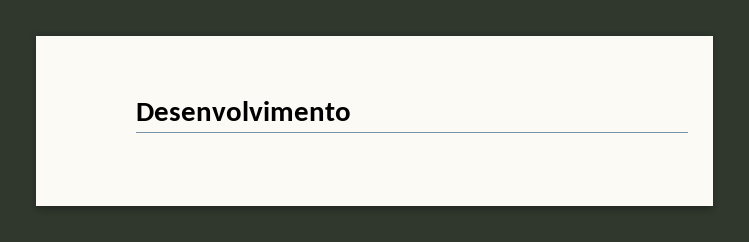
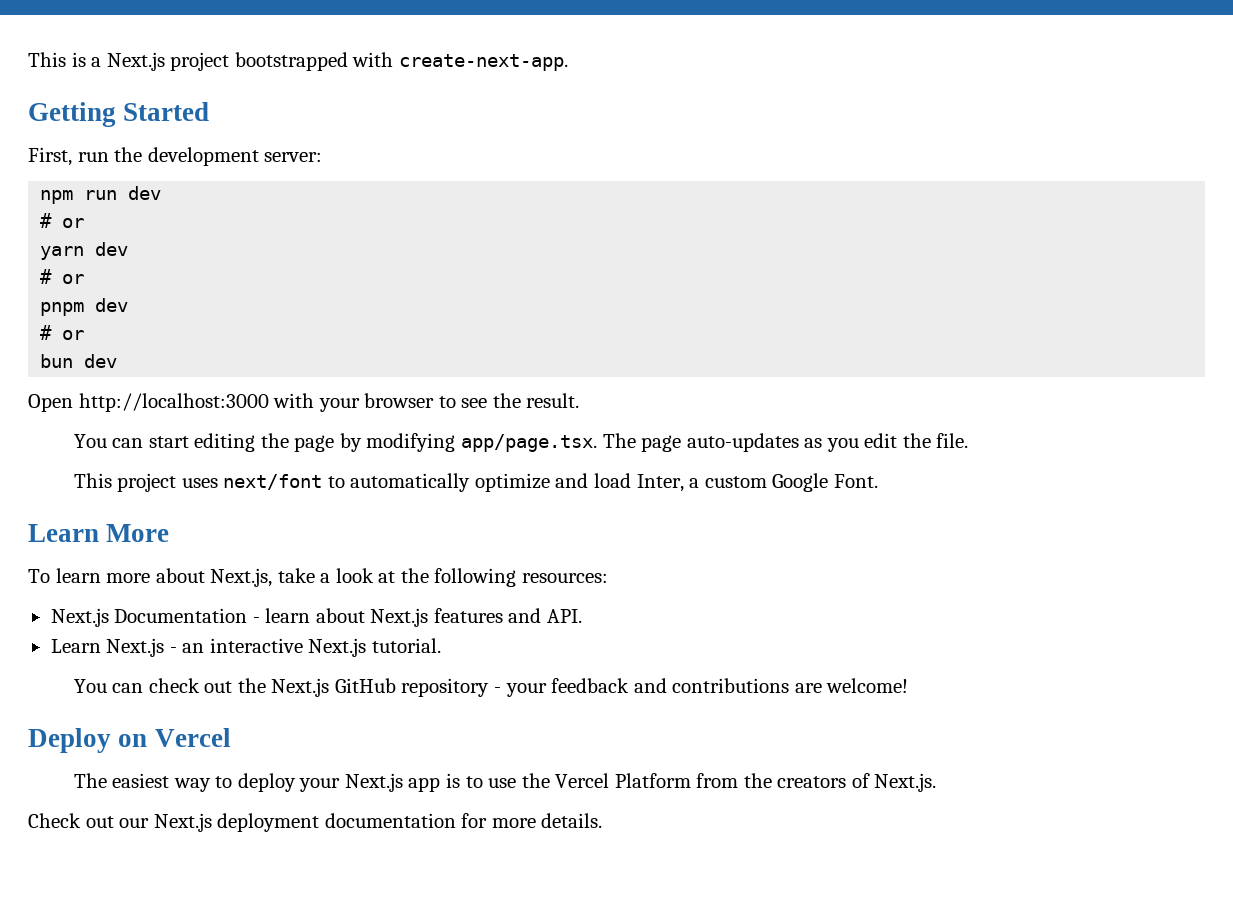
- Desenvolvimento
+ This is a Next.js project bootstrapped with create-next-app.
+ Getting Started
+ First, run the development server:
+ npm run dev
+ # or
+ yarn dev
+ # or
+ pnpm dev
+ # or
+ bun dev
+ Open http://localhost:3000 with your browser to see the result.
+ You can start editing the page by modifying app/page.tsx. The page auto-updates as you edit the file.
+ This project uses next/font to automatically optimize and load Inter, a custom Google Font.
+ Learn More
+ To learn more about Next.js, take a look at the following resources:
+ Next.js Documentation - learn about Next.js features and API.
+ Learn Next.js - an interactive Next.js tutorial.
+ You can check out the Next.js GitHub repository - your feedback and contributions are welcome!
+ Deploy on Vercel
+ The easiest way to deploy your Next.js app is to use the Vercel Platform from the creators of Next.js.
+ Check out our Next.js deployment documentation for more details.

